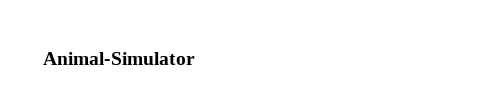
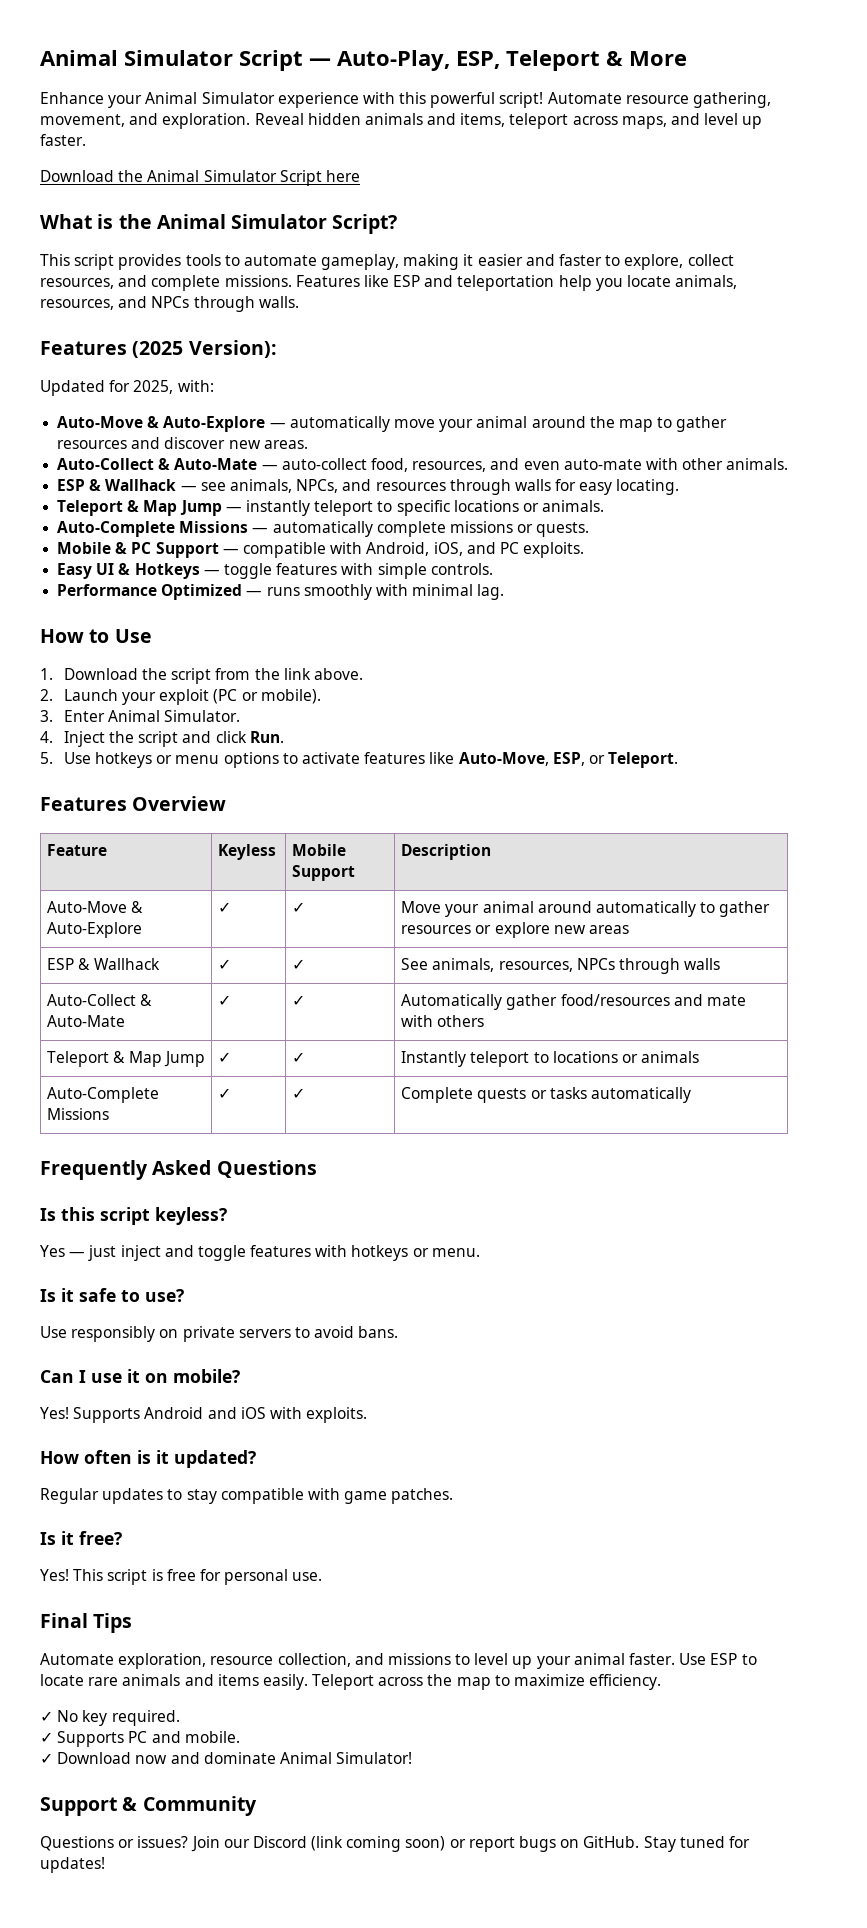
- Animal-Simulator
+ Animal Simulator Script — Auto-Play, ESP, Teleport & More
+ Enhance your Animal Simulator experience with this powerful script! Automate resource gathering, movement, and exploration. Reveal hidden animals and items, teleport across maps, and level up faster.
+ Download the Animal Simulator Script here
+ What is the Animal Simulator Script?
+ This script provides tools to automate gameplay, making it easier and faster to explore, collect resources, and complete missions. Features like ESP and teleportation help you locate animals, resources, and NPCs through walls.
+ Features (2025 Version):
+ Updated for 2025, with:
+ Auto-Move & Auto-Explore — automatically move your animal around the map to gather resources and discover new areas.
+ Auto-Collect & Auto-Mate — auto-collect food, resources, and even auto-mate with other animals.
+ ESP & Wallhack — see animals, NPCs, and resources through walls for easy locating.
+ Teleport & Map Jump — instantly teleport to specific locations or animals.
+ Auto-Complete Missions — automatically complete missions or quests.
+ Mobile & PC Support — compatible with Android, iOS, and PC exploits.
+ Easy UI & Hotkeys — toggle features with simple controls.
+ Performance Optimized — runs smoothly with minimal lag.
+ How to Use
+ 1. Download the script from the link above.
+ 2. Launch your exploit (PC or mobile).
+ 3. Enter Animal Simulator.
+ 4. Inject the script and click Run.
+ 5. Use hotkeys or menu options to activate features like Auto-Move, ESP, or Teleport.
+ Features Overview
+ Feature | Keyless | Mobile Support | Description
+ Auto-Move & Auto-Explore | ✓ | ✓ | Move your animal around automatically to gather resources or explore new areas
+ ESP & Wallhack | ✓ | ✓ | See animals, resources, NPCs through walls
+ Auto-Collect & Auto-Mate | ✓ | ✓ | Automatically gather food/resources and mate with others
+ Teleport & Map Jump | ✓ | ✓ | Instantly teleport to locations or animals
+ Auto-Complete Missions | ✓ | ✓ | Complete quests or tasks automatically
+ Frequently Asked Questions
+ Is this script keyless?
+ Yes — just inject and toggle features with hotkeys or menu.
+ Is it safe to use?
+ Use responsibly on private servers to avoid bans.
+ Can I use it on mobile?
+ Yes! Supports Android and iOS with exploits.
+ How often is it updated?
+ Regular updates to stay compatible with game patches.
+ Is it free?
+ Yes! This script is free for personal use.
+ Final Tips
+ Automate exploration, resource collection, and missions to level up your animal faster. Use ESP to locate rare animals and items easily. Teleport across the map to maximize efficiency.
+ ✓ No key required.
+ ✓ Supports PC and mobile.
+ ✓ Download now and dominate Animal Simulator!
+ Support & Community
+ Questions or issues? Join our Discord (link coming soon) or report bugs on GitHub. Stay tuned for updates!

